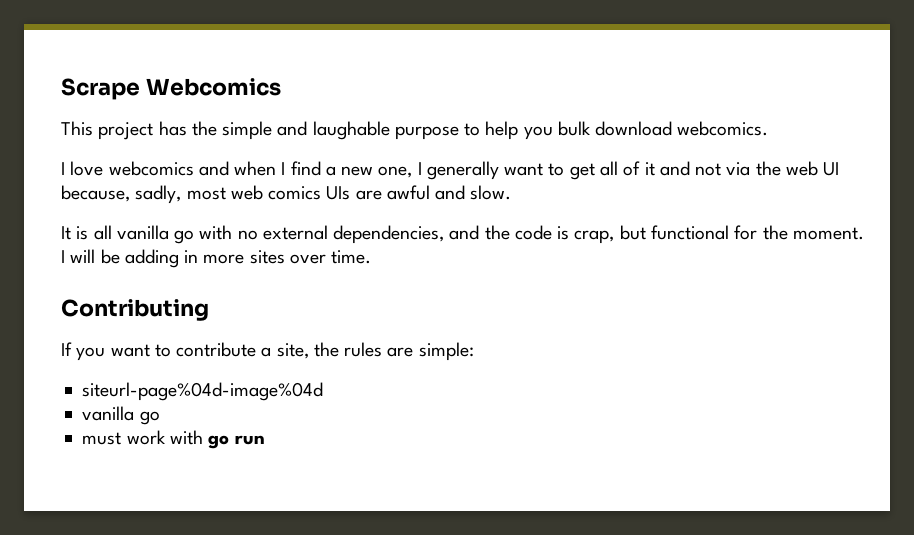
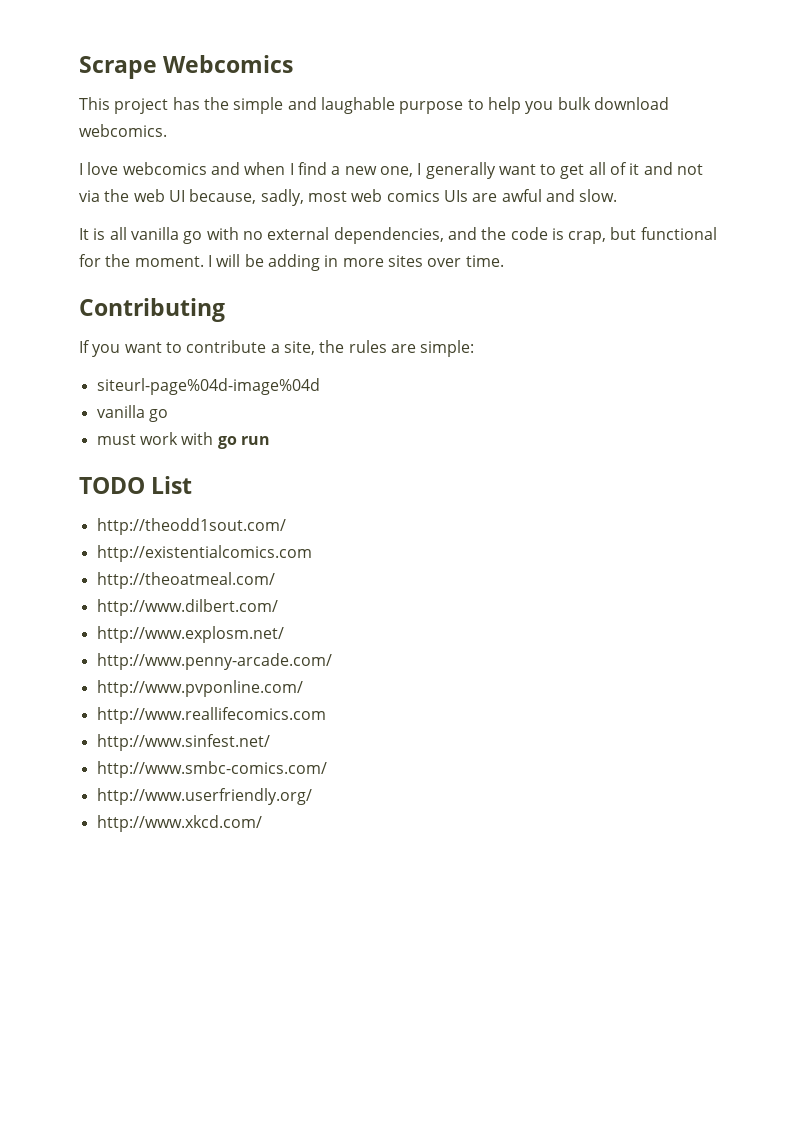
+ TODO List
+ http://theodd1sout.com/
+ http://existentialcomics.com
+ http://theoatmeal.com/
+ http://www.dilbert.com/
+ http://www.explosm.net/
+ http://www.penny-arcade.com/
+ http://www.pvponline.com/
+ http://www.reallifecomics.com
+ http://www.sinfest.net/
+ http://www.smbc-comics.com/
+ http://www.userfriendly.org/
+ http://www.xkcd.com/

